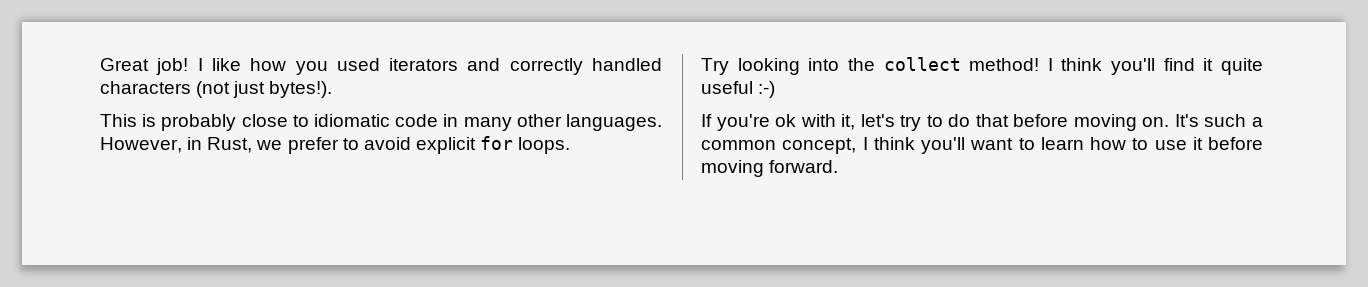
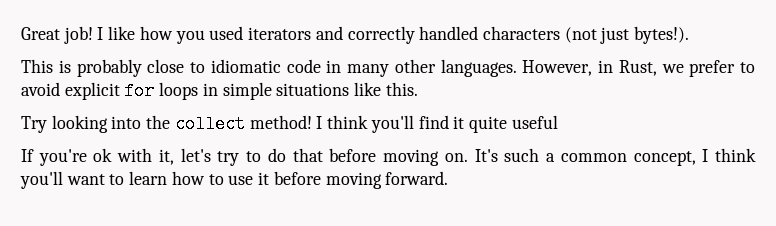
- However, in Rust, we prefer to avoid explicit for loops.
+ However, in Rust, we prefer to avoid explicit for loops in simple situations like this.
- I think you'll find it quite useful :-)
+ I think you'll find it quite useful

